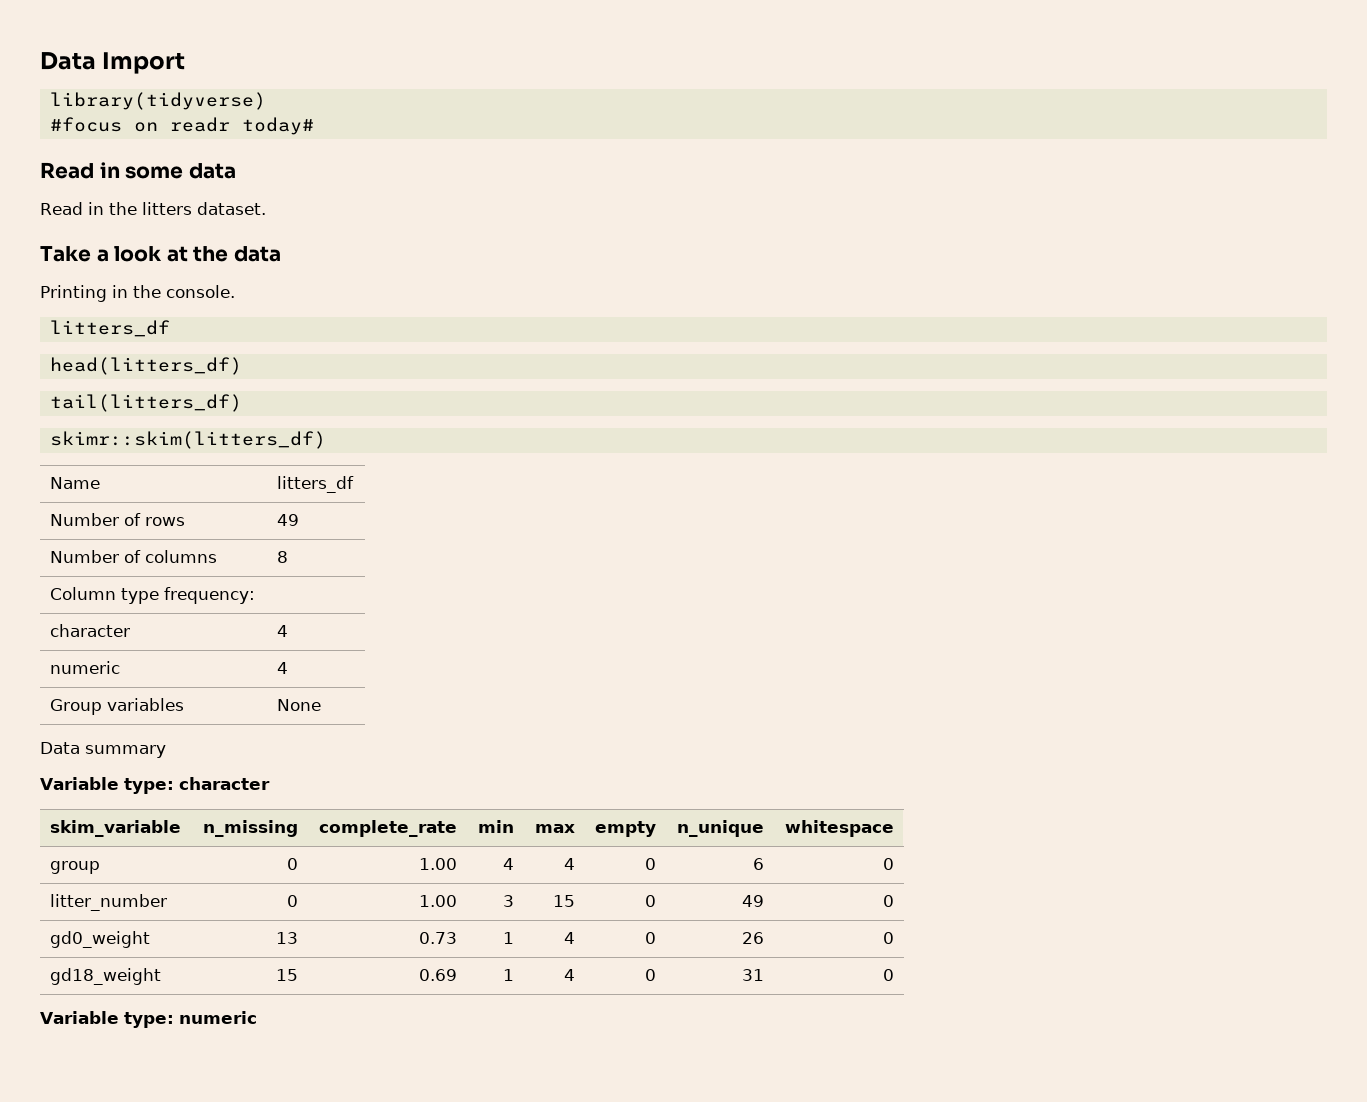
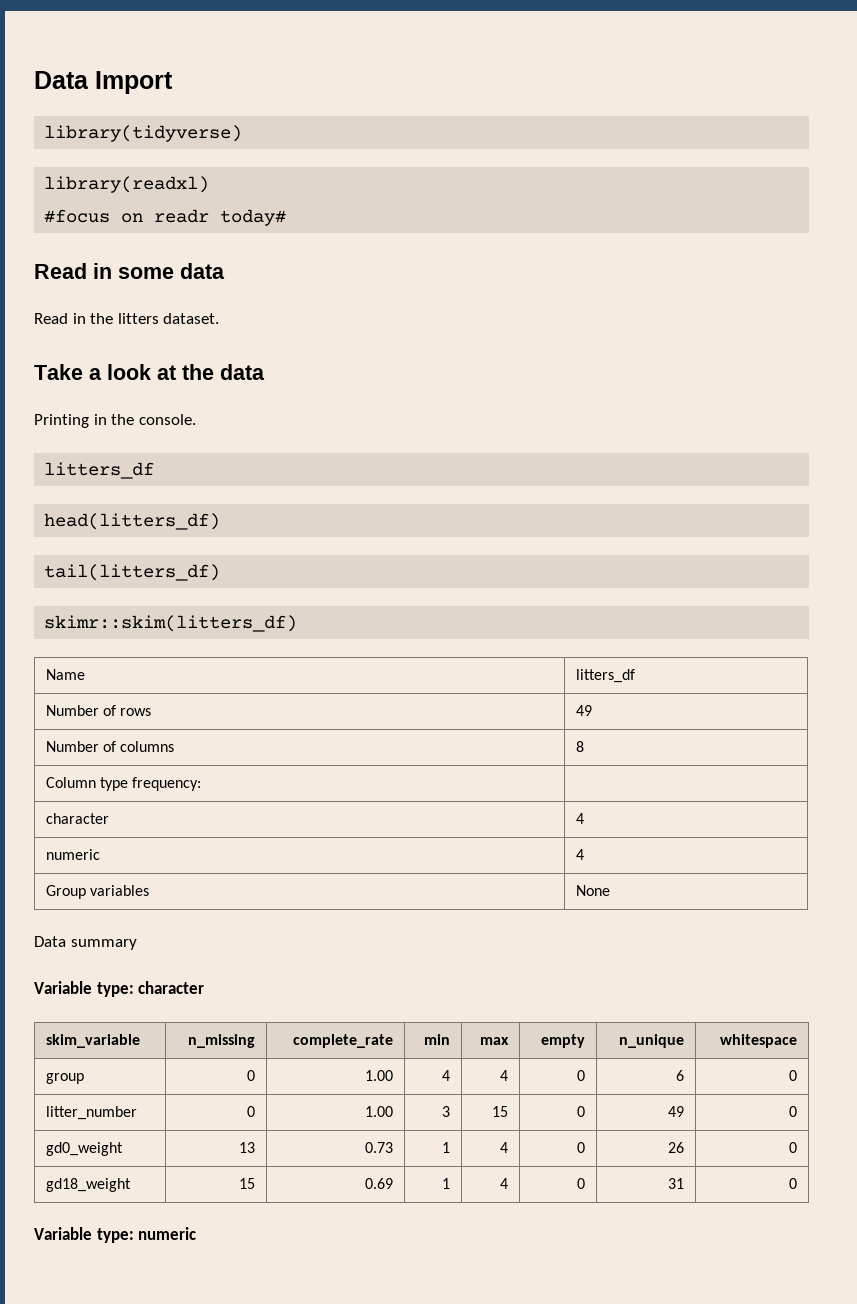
+ library(readxl)

